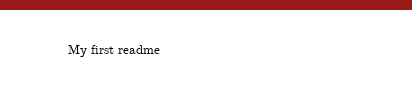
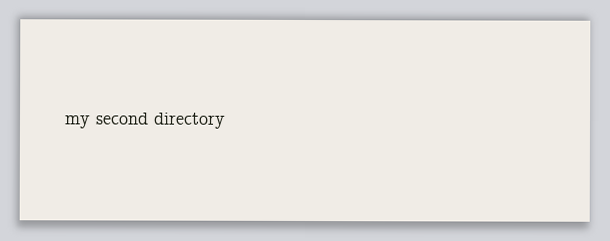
- My first readme
+ my second directory

